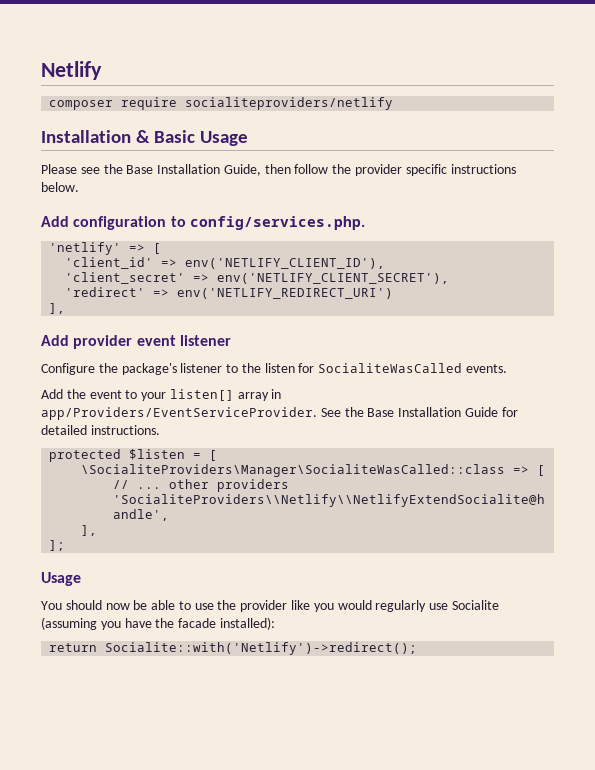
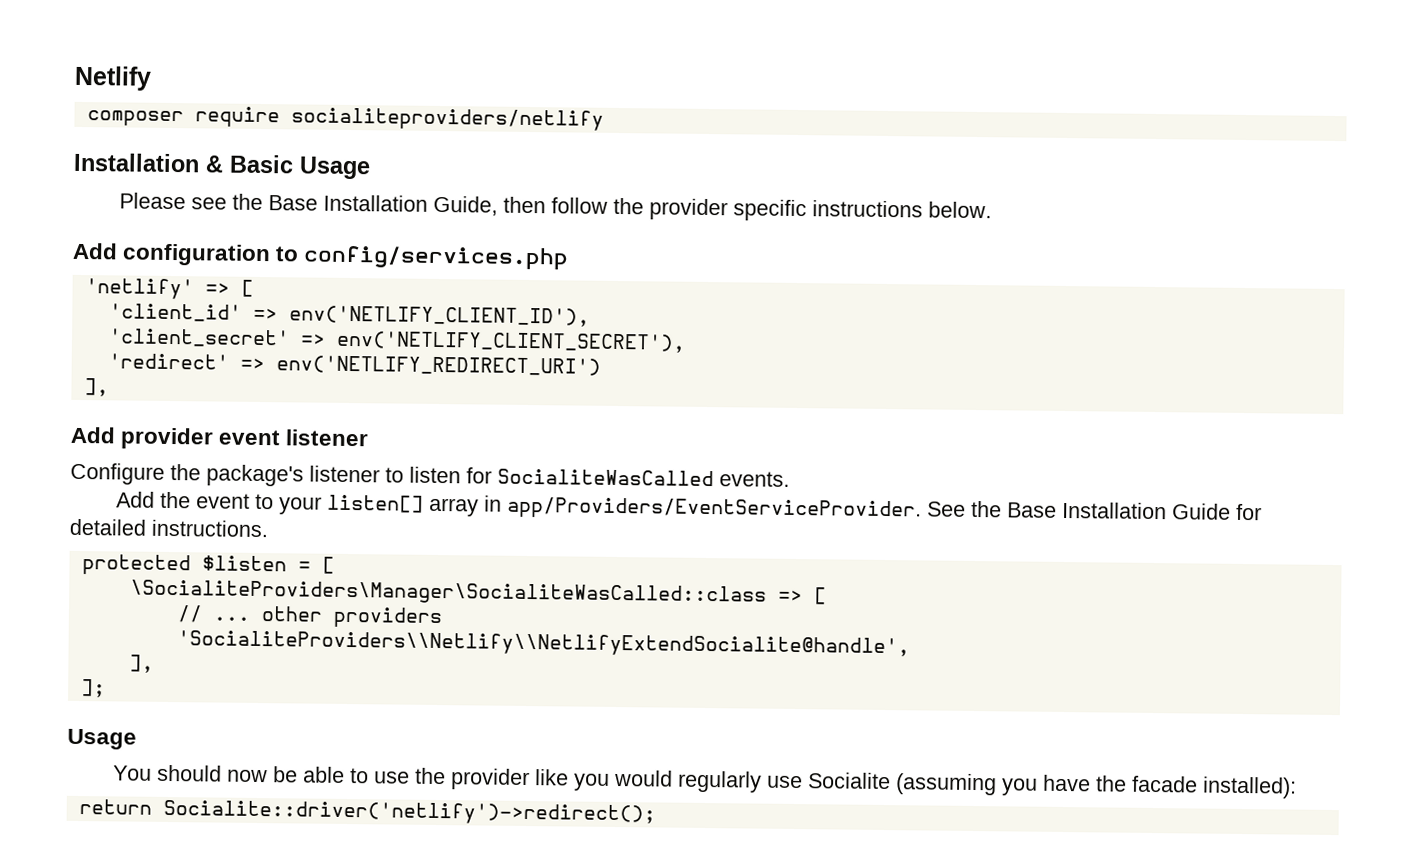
- Add configuration to config/services.php.
+ Add configuration to config/services.php
- Configure the package's listener to the listen for SocialiteWasCalled events.
+ Configure the package's listener to listen for SocialiteWasCalled events.
- return Socialite::with('Netlify')->redirect();
+ return Socialite::driver('netlify')->redirect();

